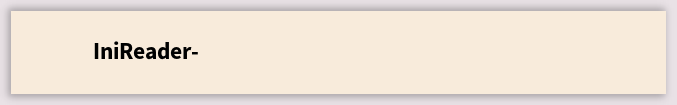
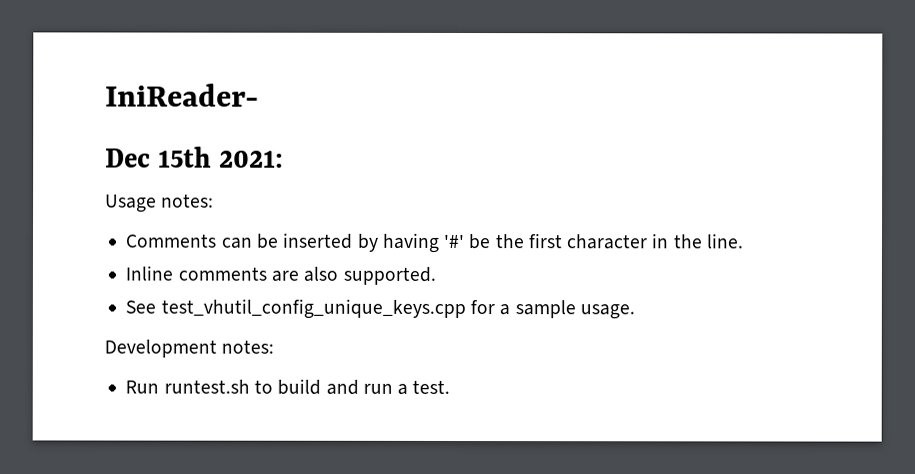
+ Dec 15th 2021:
+ Usage notes:
+ Comments can be inserted by having '#' be the first character in the line.
+ Inline comments are also supported.
+ See test_vhutil_config_unique_keys.cpp for a sample usage.
+ Development notes:
+ Run runtest.sh to build and run a test.

